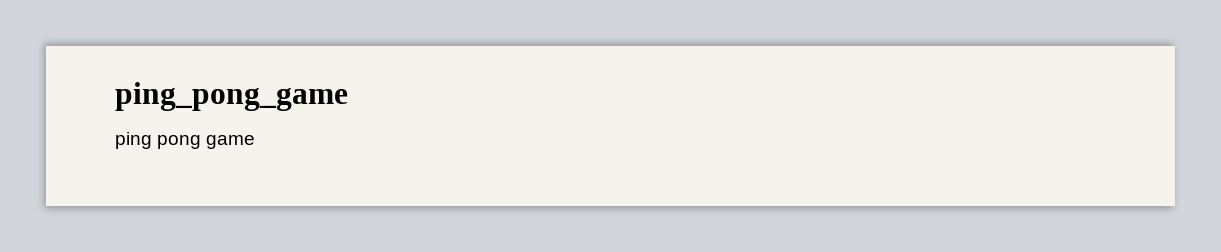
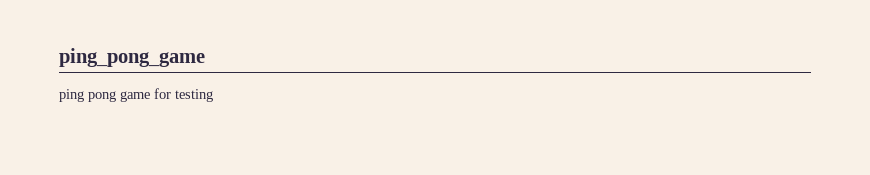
- ping pong game
+ ping pong game for testing

